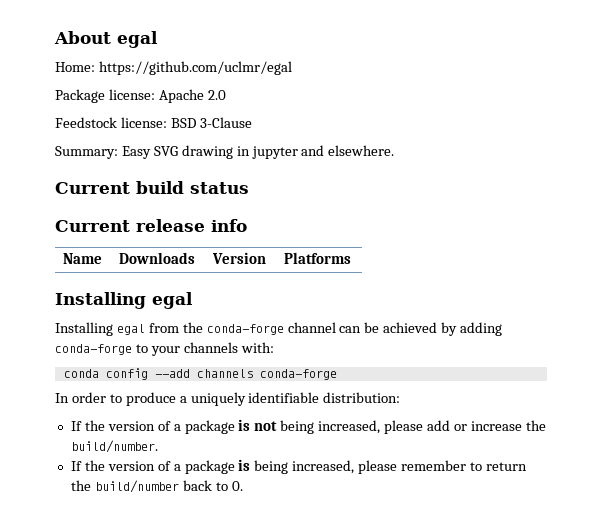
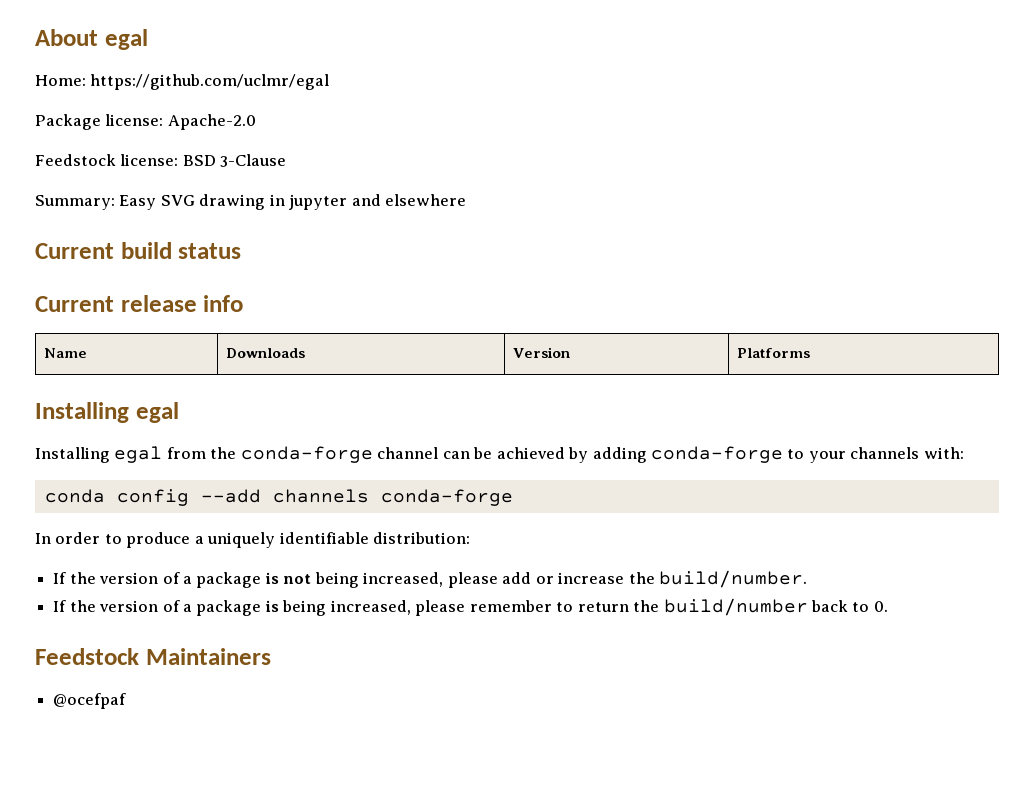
- Package license: Apache 2.0
+ Package license: Apache-2.0
- Summary: Easy SVG drawing in jupyter and elsewhere.
+ Summary: Easy SVG drawing in jupyter and elsewhere
+ Feedstock Maintainers
+ @ocefpaf

